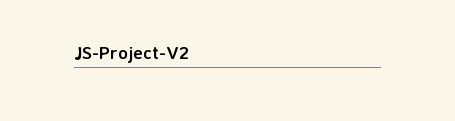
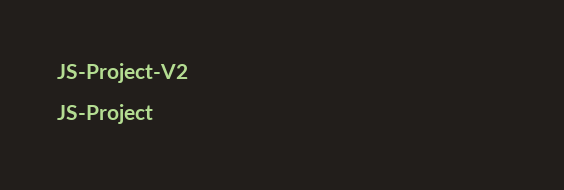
+ JS-Project

